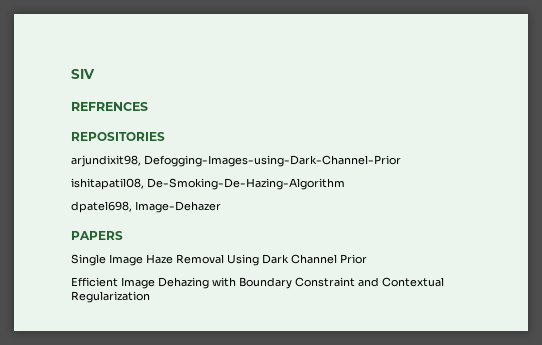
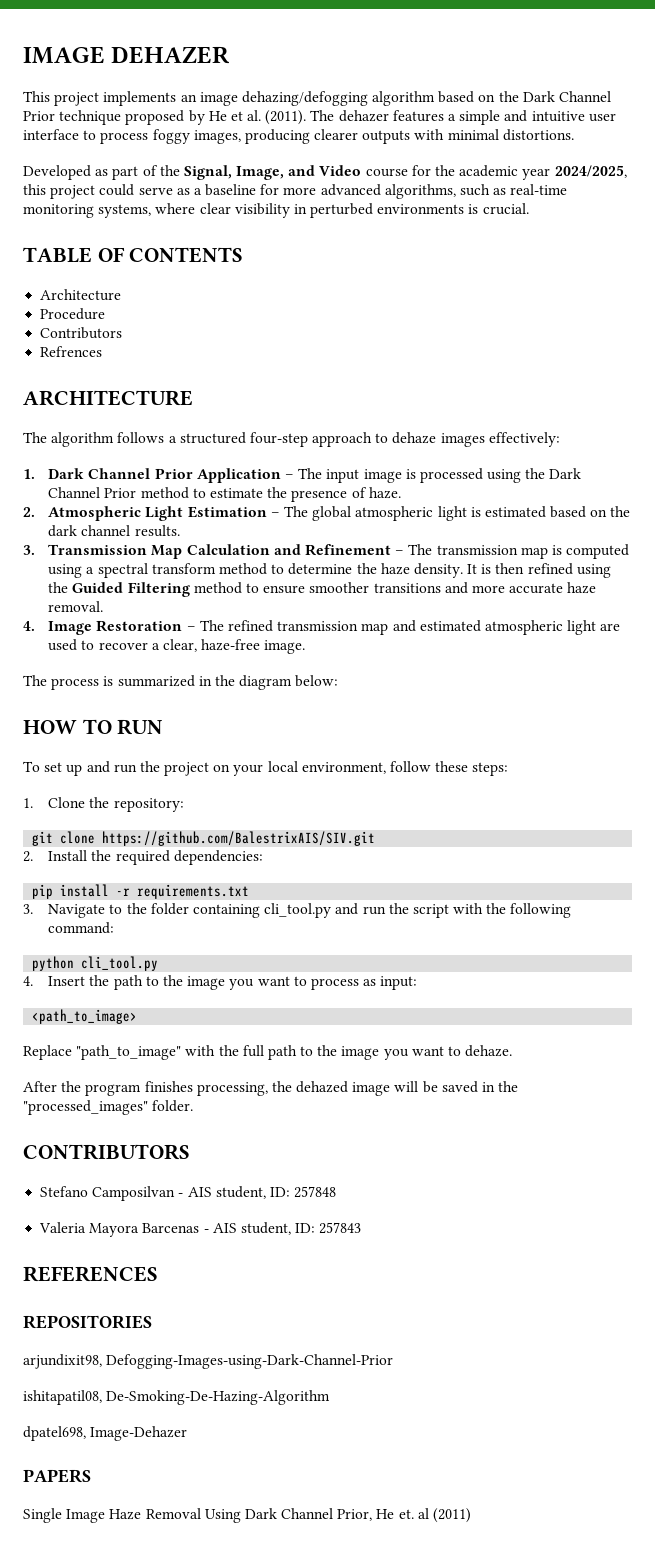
- SIV
- REFRENCES
+ IMAGE DEHAZER
+ This project implements an image dehazing/defogging algorithm based on the Dark Channel Prior technique proposed by He et al. (2011). The dehazer features a simple and intuitive user interface to process foggy images, producing clearer outputs with minimal distortions.
+ Developed as part of the Signal, Image, and Video course for the academic year 2024/2025, this project could serve as a baseline for more advanced algorithms, such as real-time monitoring systems, where clear visibility in perturbed environments is crucial.
+ TABLE OF CONTENTS
+ Architecture
+ Procedure
+ Contributors
+ Refrences
+ ARCHITECTURE
+ The algorithm follows a structured four-step approach to dehaze images effectively:
+ 1. Dark Channel Prior Application – The input image is processed using the Dark Channel Prior method to estimate the presence of haze.
+ 2. Atmospheric Light Estimation – The global atmospheric light is estimated based on the dark channel results.
+ 3. Transmission Map Calculation and Refinement – The transmission map is computed using a spectral transform method to determine the haze density. It is then refined using the Guided Filtering method to ensure smoother transitions and more accurate haze removal.
+ 4. Image Restoration – The refined transmission map and estimated atmospheric light are used to recover a clear, haze-free image.
+ The process is summarized in the diagram below:
+ HOW TO RUN
+ To set up and run the project on your local environment, follow these steps:
+ 1. Clone the repository:
+ git clone https://github.com/BalestrixAIS/SIV.git
+ 2. Install the required dependencies:
+ pip install -r requirements.txt
+ 3. Navigate to the folder containing cli_tool.py and run the script with the following command:
+ python cli_tool.py
+ 4. Insert the path to the image you want to process as input:
+ <path_to_image>
+ Replace "path_to_image" with the full path to the image you want to dehaze.
+ After the program finishes processing, the dehazed image will be saved in the "processed_images" folder.
+ CONTRIBUTORS
+ Stefano Camposilvan - AIS student, ID: 257848
+ Valeria Mayora Barcenas - AIS student, ID: 257843
+ REFERENCES
- Single Image Haze Removal Using Dark Channel Prior
- Efficient Image Dehazing with Boundary Constraint and Contextual Regularization
+ Single Image Haze Removal Using Dark Channel Prior, He et. al (2011)

